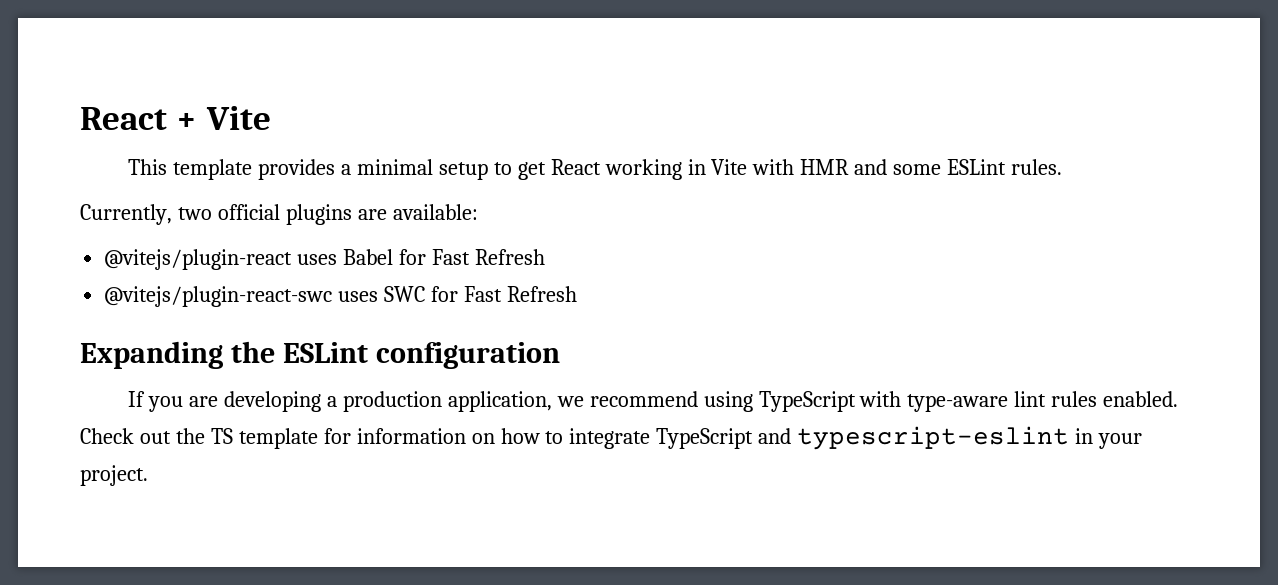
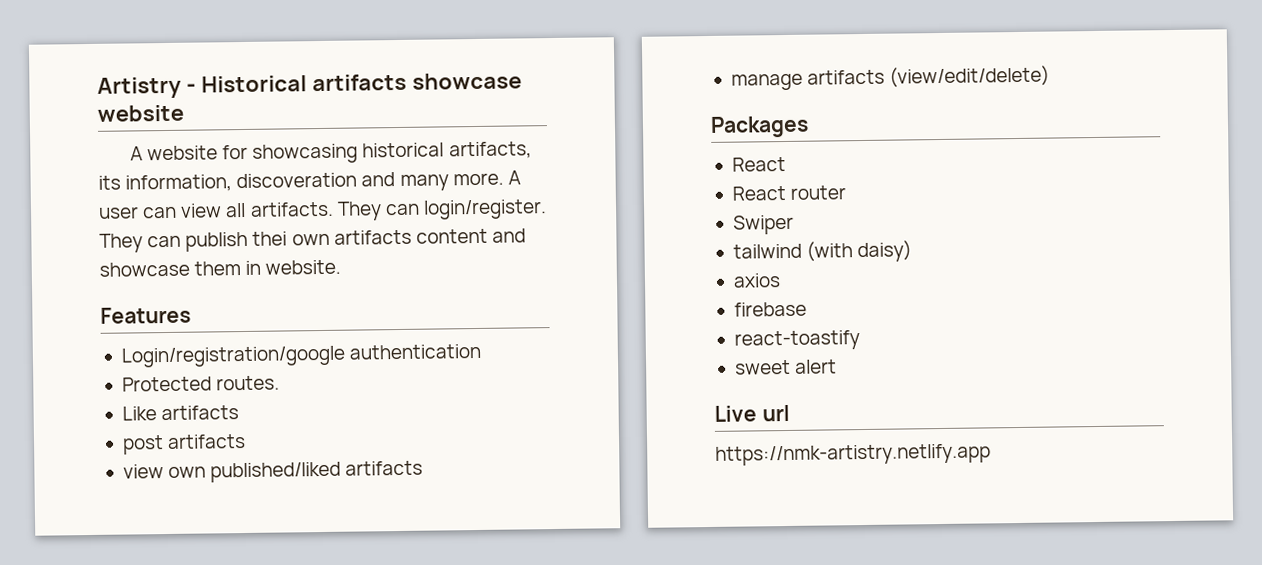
- React + Vite
- This template provides a minimal setup to get React working in Vite with HMR and some ESLint rules.
- Currently, two official plugins are available:
- @vitejs/plugin-react uses Babel for Fast Refresh
- @vitejs/plugin-react-swc uses SWC for Fast Refresh
- Expanding the ESLint configuration
- If you are developing a production application, we recommend using TypeScript with type-aware lint rules enabled. Check out the TS template for information on how to integrate TypeScript and typescript-eslint in your project.
+ Artistry - Historical artifacts showcase website
+ A website for showcasing historical artifacts, its information, discoveration and many more. A user can view all artifacts. They can login/register. They can publish thei own artifacts content and showcase them in website.
+ Features
+ Login/registration/google authentication
+ Protected routes.
+ Like artifacts
+ post artifacts
+ view own published/liked artifacts
+ manage artifacts (view/edit/delete)
+ Packages
+ React
+ React router
+ Swiper
+ tailwind (with daisy)
+ axios
+ firebase
+ react-toastify
+ sweet alert
+ Live url
+ https://nmk-artistry.netlify.app

